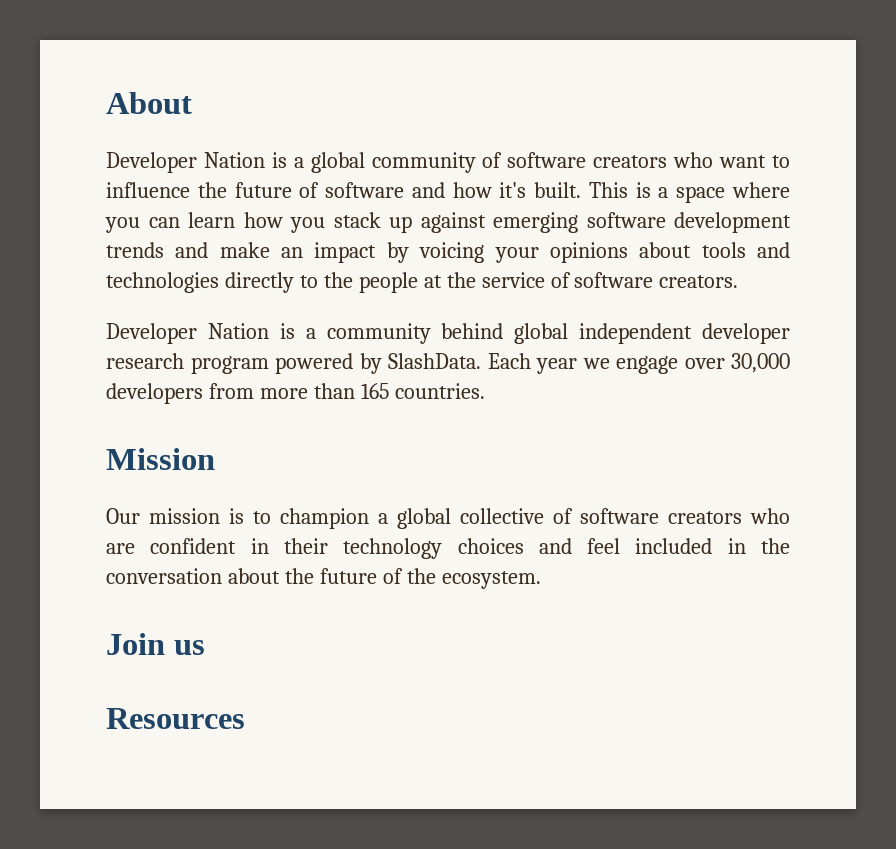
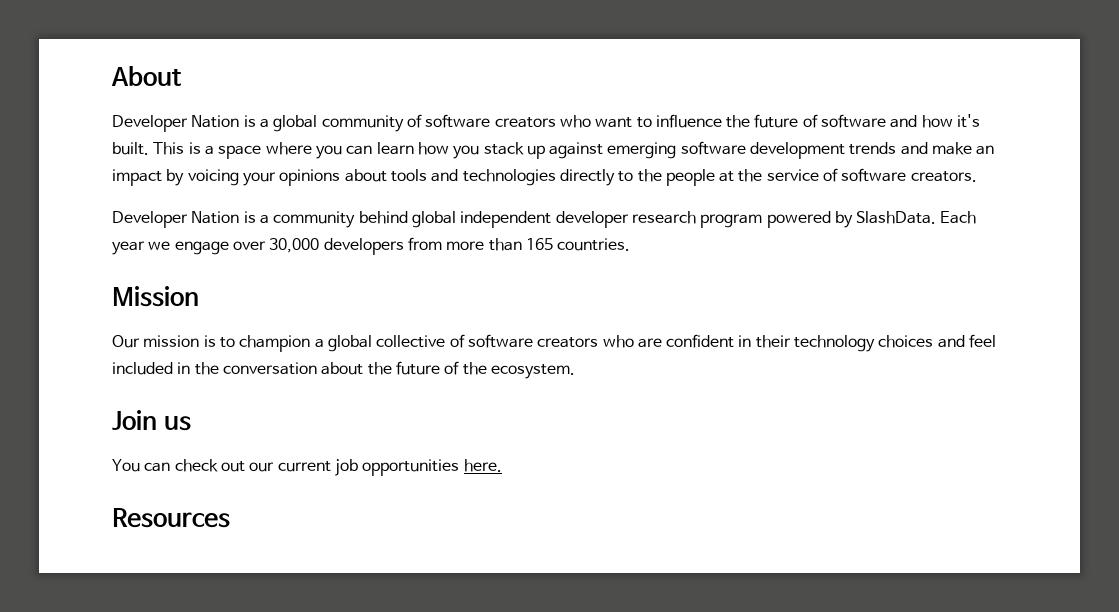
+ You can check out our current job opportunities here.

